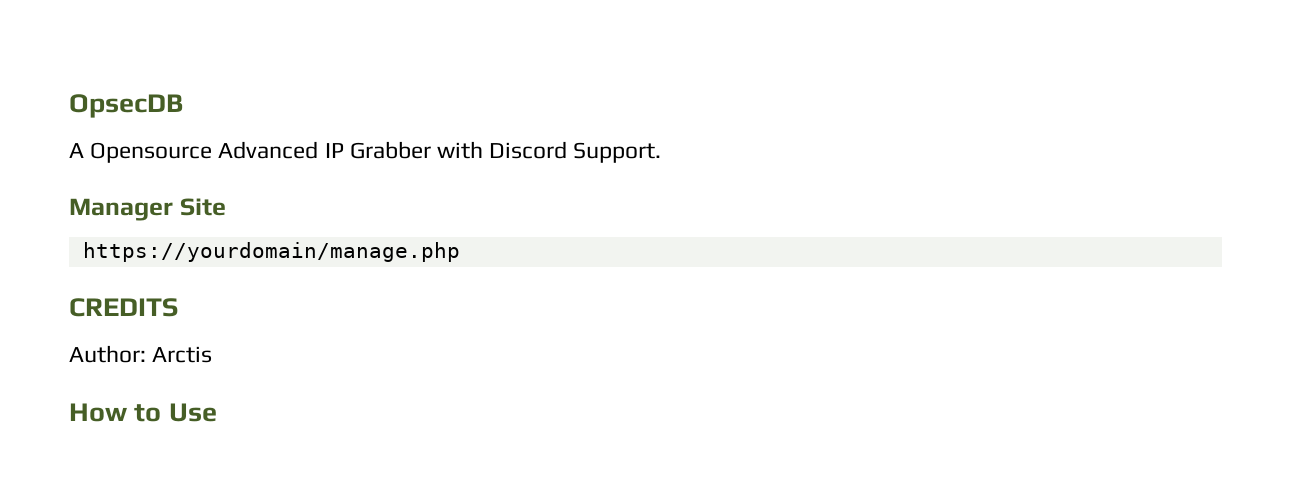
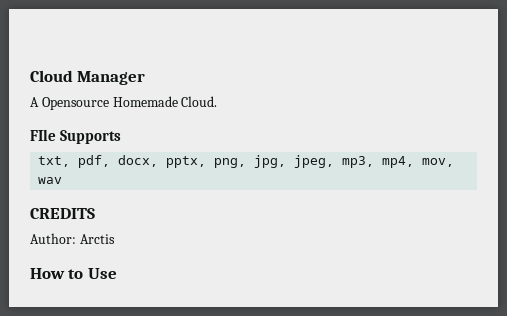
- OpsecDB
+ Cloud Manager
- A Opensource Advanced IP Grabber with Discord Support.
- Manager Site
- https://yourdomain/manage.php
+ A Opensource Homemade Cloud.
+ FIle Supports
+ txt, pdf, docx, pptx, png, jpg, jpeg, mp3, mp4, mov, wav

